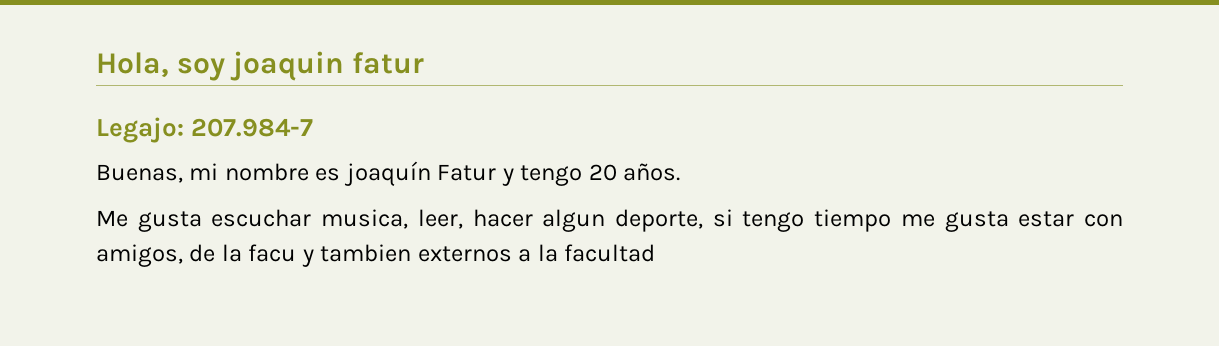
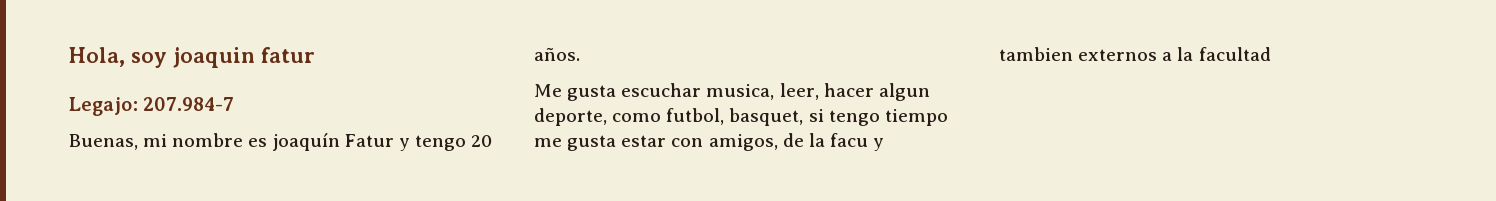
- Me gusta escuchar musica, leer, hacer algun deporte, si tengo tiempo me gusta estar con amigos, de la facu y tambien externos a la facultad
+ Me gusta escuchar musica, leer, hacer algun deporte, como futbol, basquet, si tengo tiempo me gusta estar con amigos, de la facu y tambien externos a la facultad

